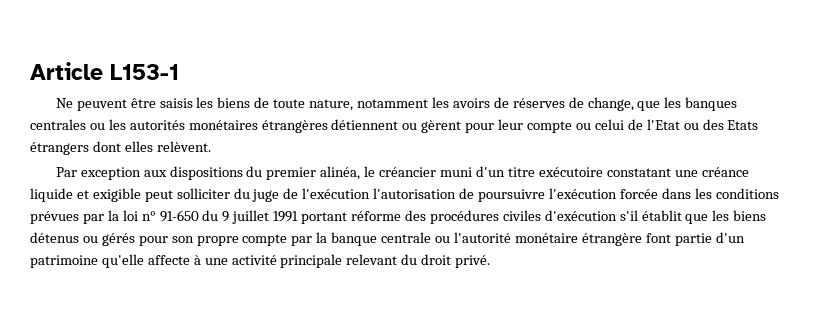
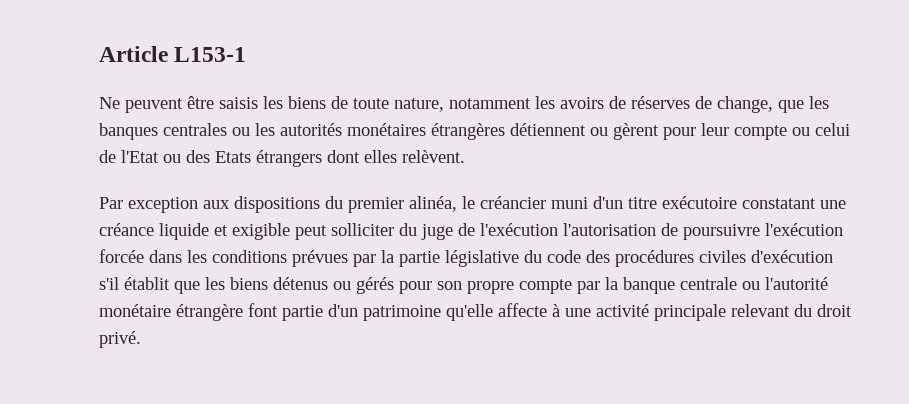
- Par exception aux dispositions du premier alinéa, le créancier muni d'un titre exécutoire constatant une créance liquide et exigible peut solliciter du juge de l'exécution l'autorisation de poursuivre l'exécution forcée dans les conditions prévues par la loi n° 91-650 du 9 juillet 1991 portant réforme des procédures civiles d'exécution s'il établit que les biens détenus ou gérés pour son propre compte par la banque centrale ou l'autorité monétaire étrangère font partie d'un patrimoine qu'elle affecte à une activité principale relevant du droit privé.
+ Par exception aux dispositions du premier alinéa, le créancier muni d'un titre exécutoire constatant une créance liquide et exigible peut solliciter du juge de l'exécution l'autorisation de poursuivre l'exécution forcée dans les conditions prévues par la partie législative du code des procédures civiles d'exécution s'il établit que les biens détenus ou gérés pour son propre compte par la banque centrale ou l'autorité monétaire étrangère font partie d'un patrimoine qu'elle affecte à une activité principale relevant du droit privé.

